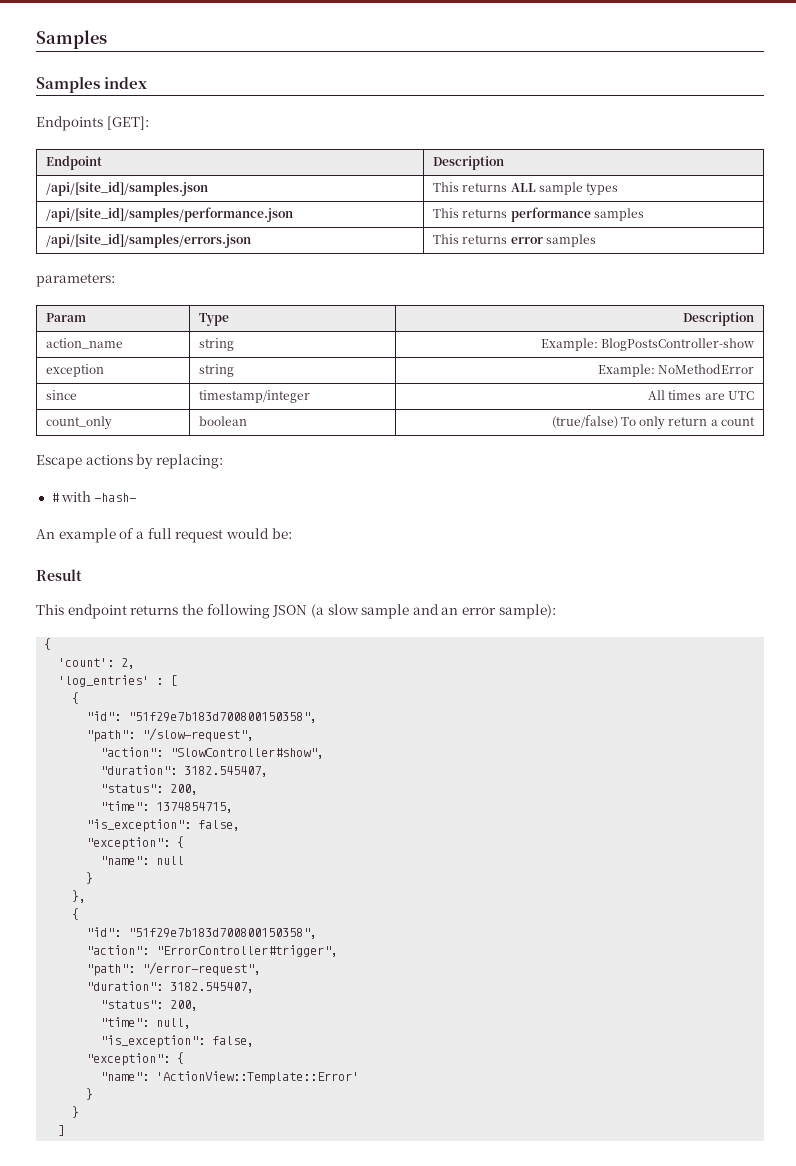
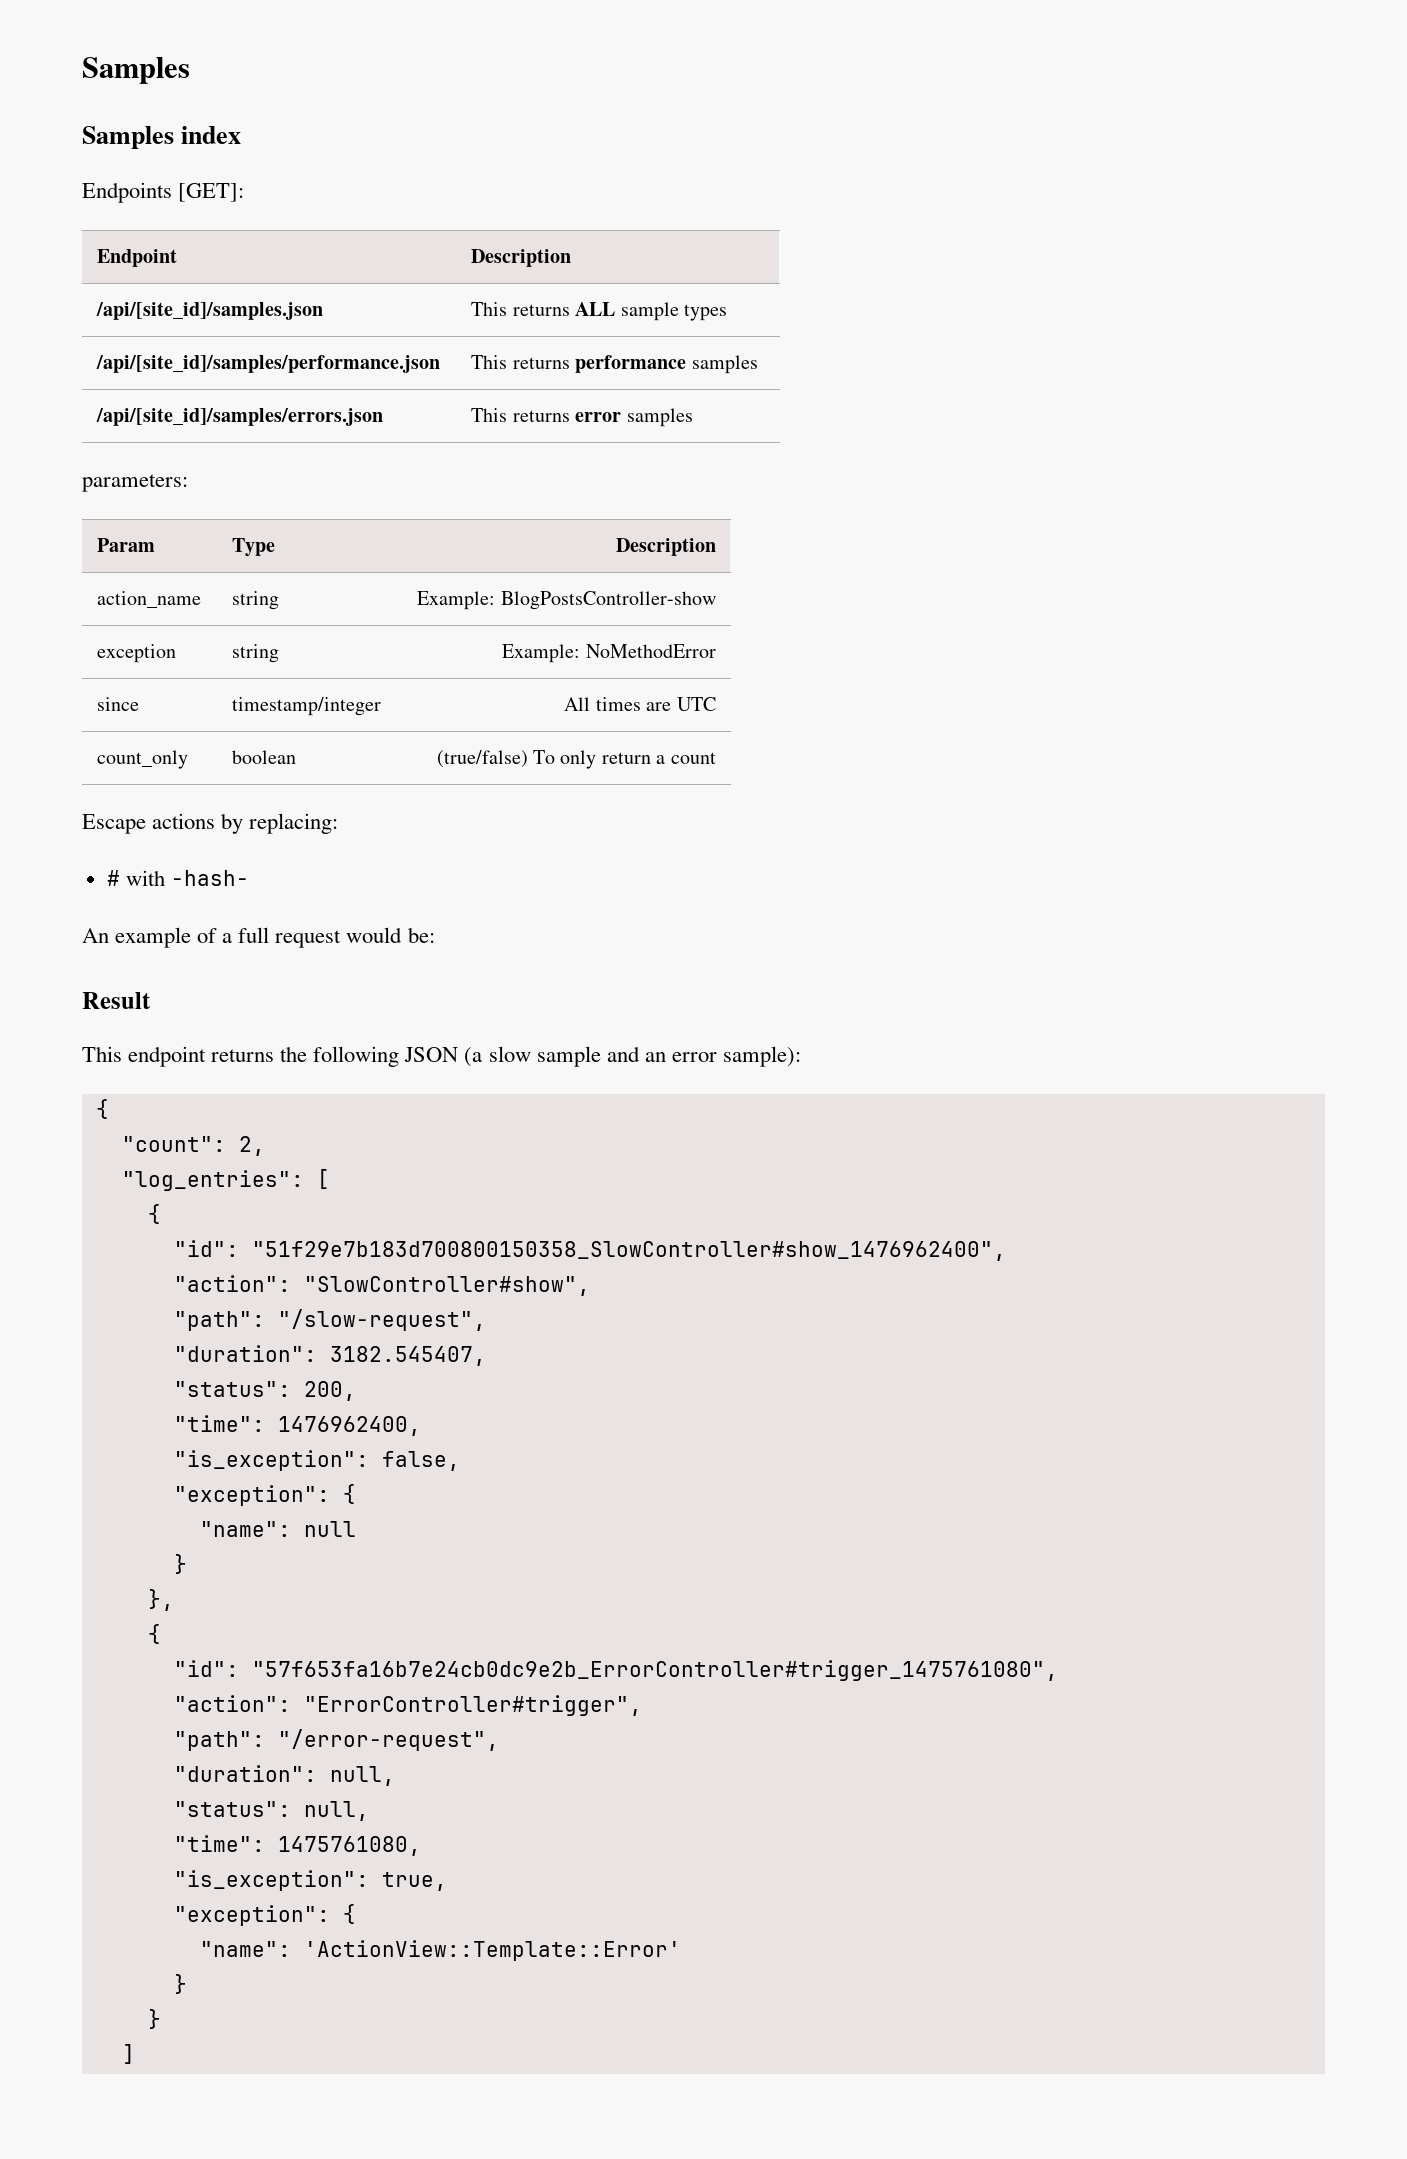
- 'count': 2,
+ "count": 2,
- 'log_entries' : [
+ "log_entries": [
  {
- "id": "51f29e7b183d700800150358",
+ "id": "51f29e7b183d700800150358_SlowController#show_1476962400",
+ "action": "SlowController#show",
- "action": "SlowController#show",
  "duration": 3182.545407,
  "status": 200,
- "time": 1374854715,
+ "time": 1476962400,
  },
  {
- "id": "51f29e7b183d700800150358",
+ "id": "57f653fa16b7e24cb0dc9e2b_ErrorController#trigger_1475761080",
  "path": "/error-request",
- "duration": 3182.545407,
- "status": 200,
- "time": null,
- "is_exception": false,
+ "duration": null,
+ "status": null,
+ "time": 1475761080,
+ "is_exception": true,

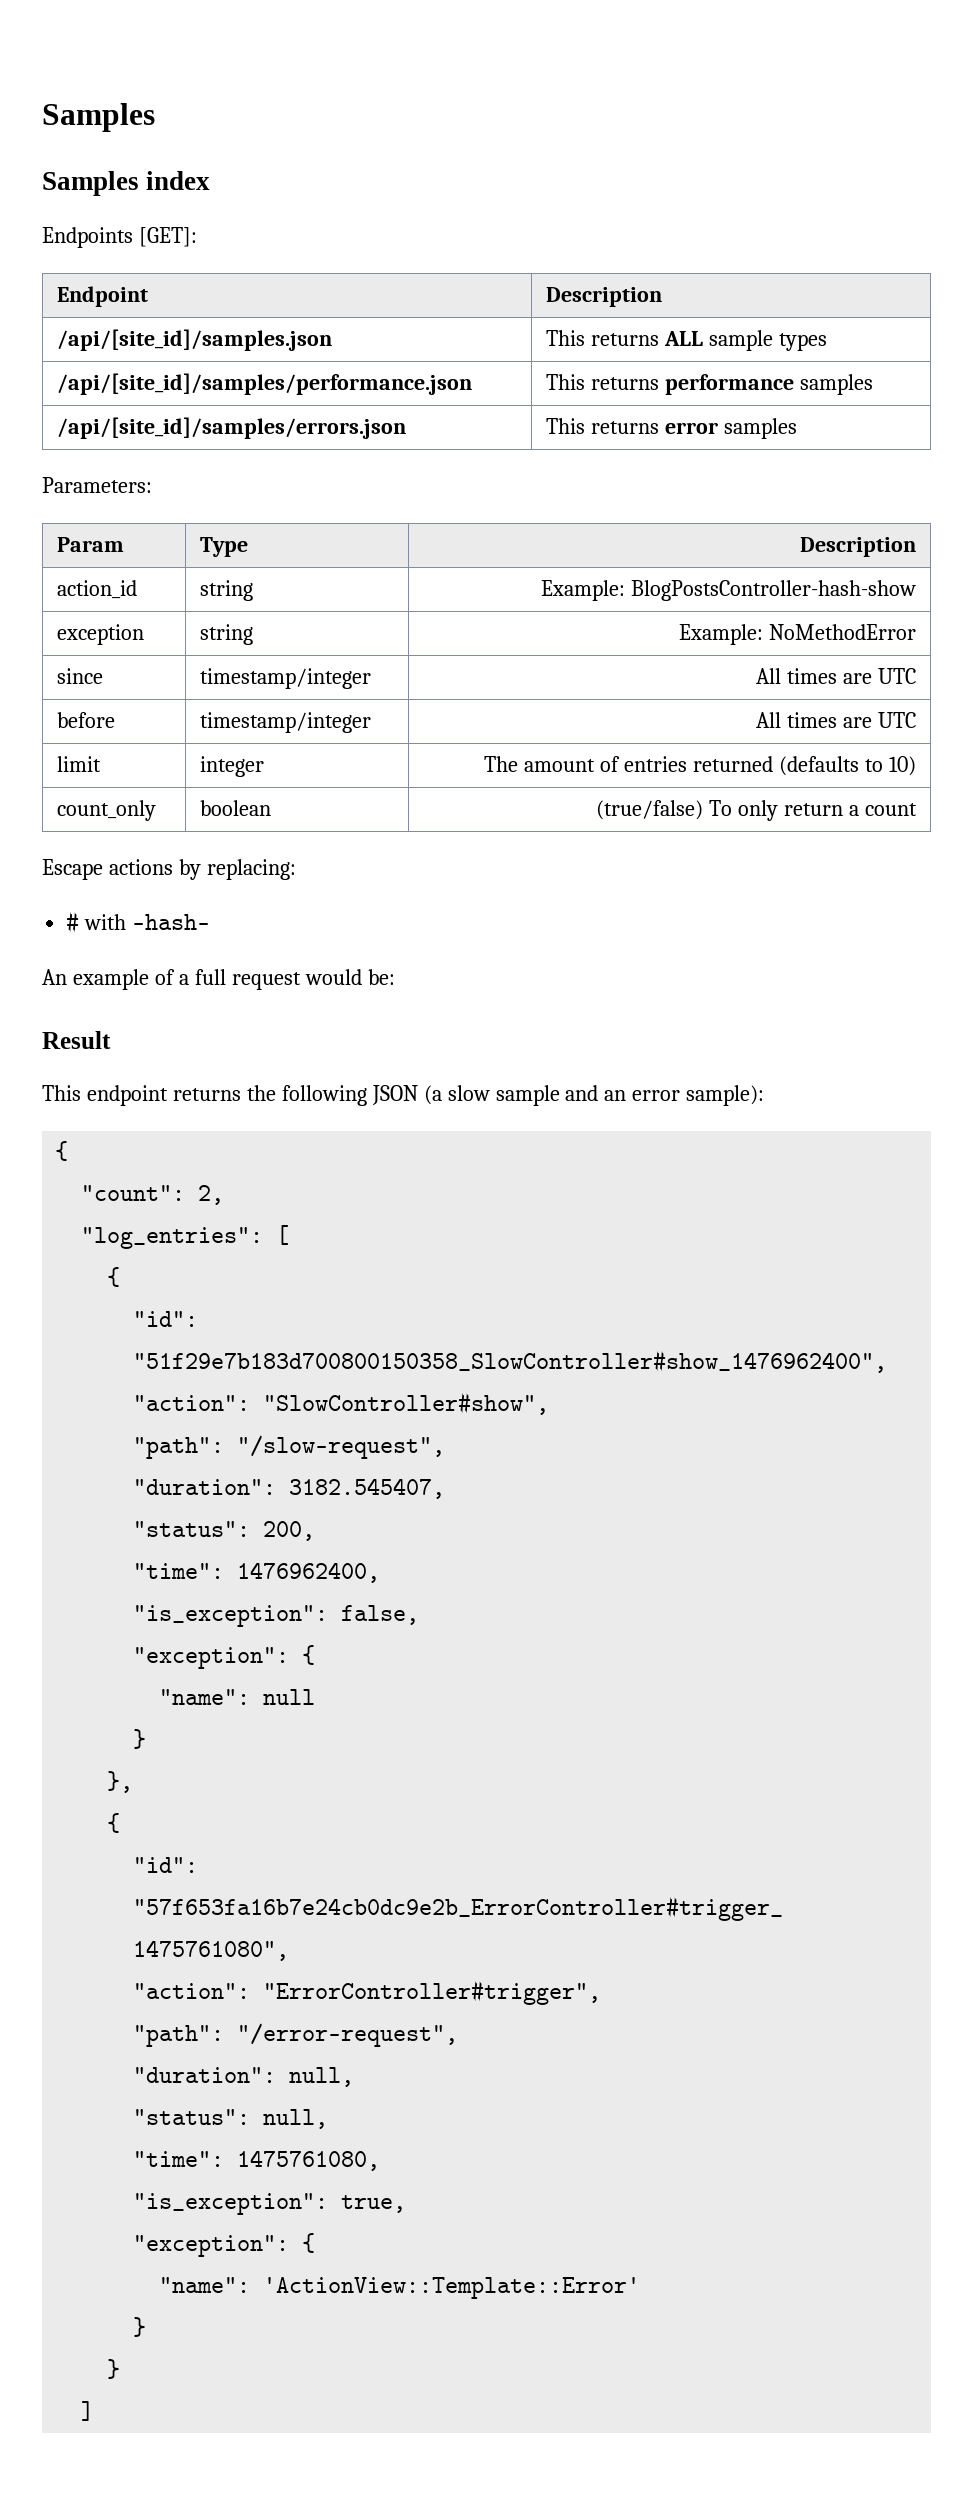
- parameters:
+ Parameters:
- action_name | string | Example: BlogPostsController-show
+ action_id | string | Example: BlogPostsController-hash-show
+ before | timestamp/integer | All times are UTC
+ limit | integer | The amount of entries returned (defaults to 10)

